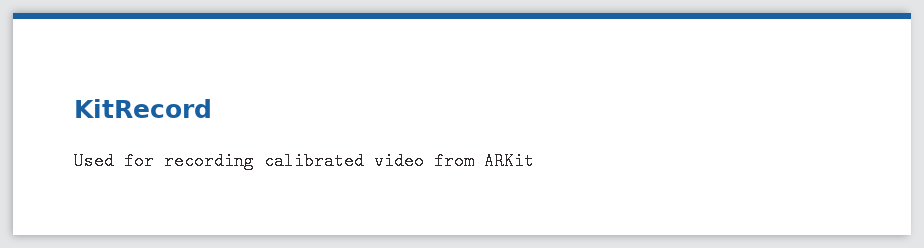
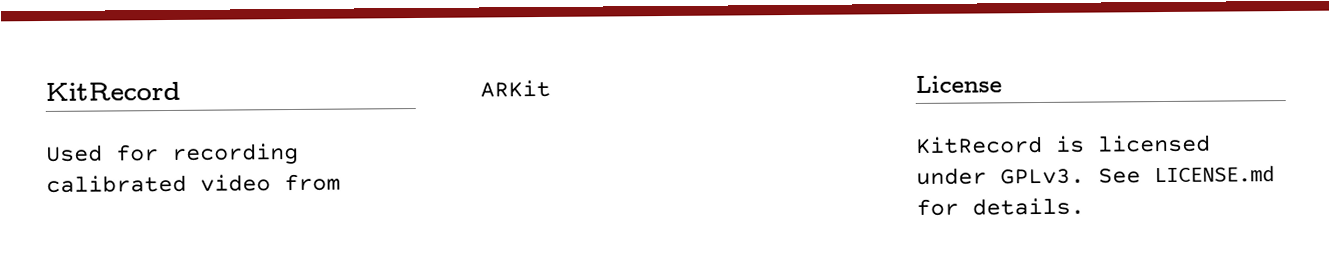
+ License
+ KitRecord is licensed under GPLv3. See LICENSE.md for details.

